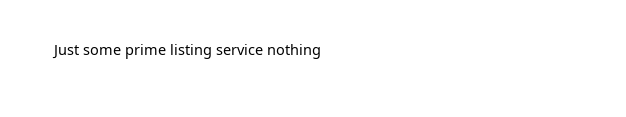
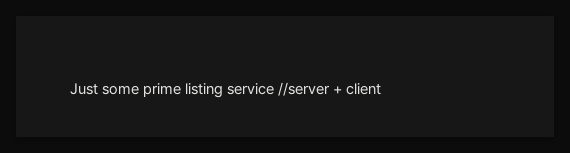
- Just some prime listing service nothing
+ Just some prime listing service //server + client

